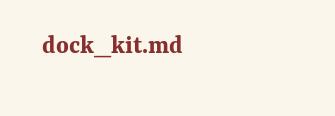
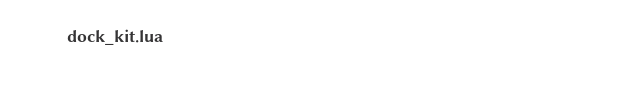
- dock_kit.md
+ dock_kit.lua

